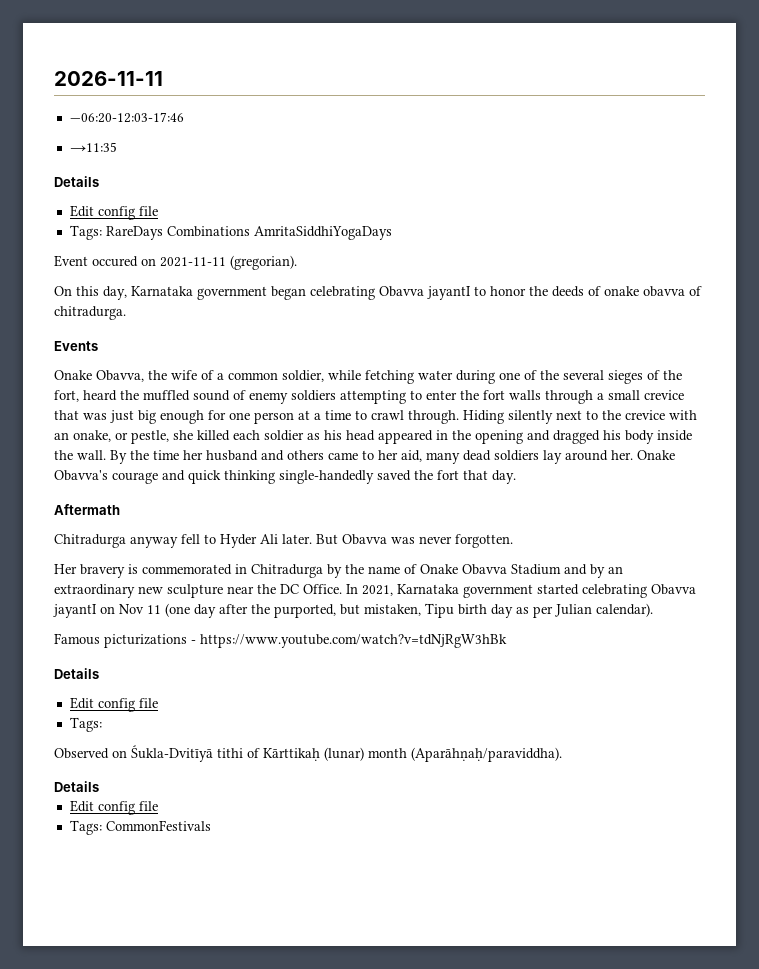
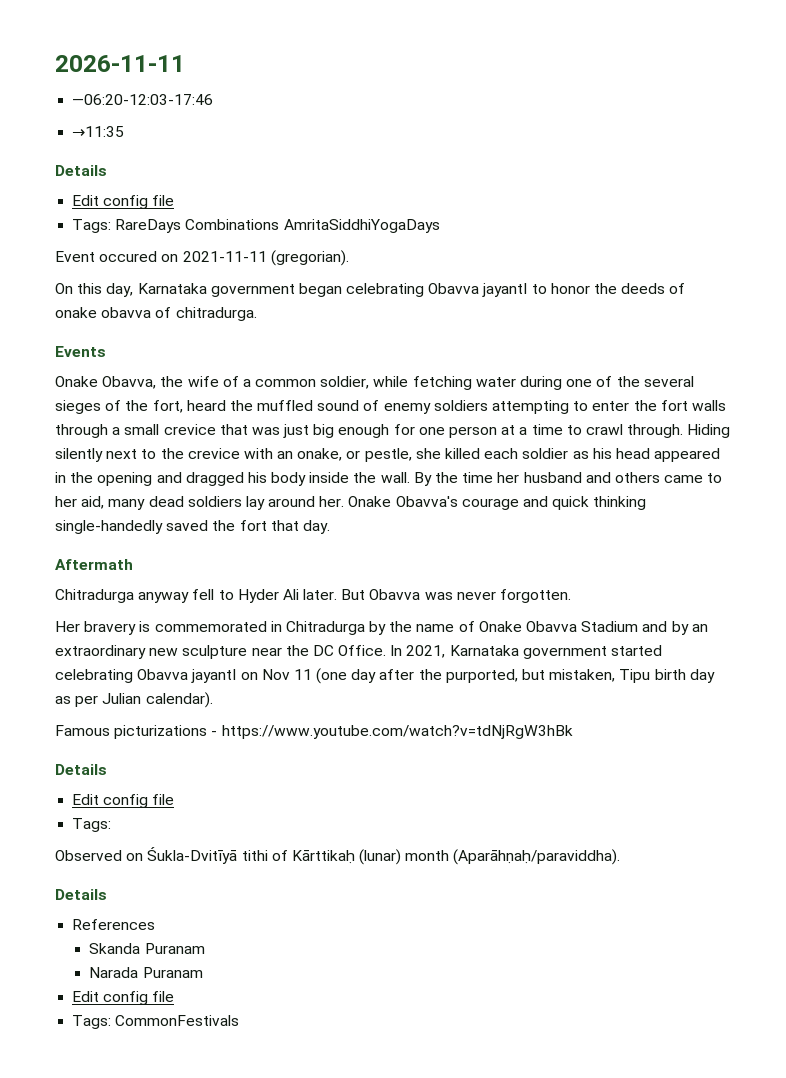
+ References
+ Skanda Puranam
+ Narada Puranam

